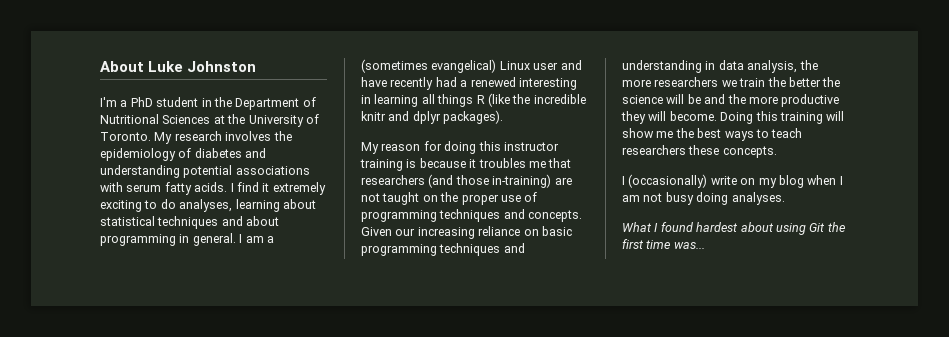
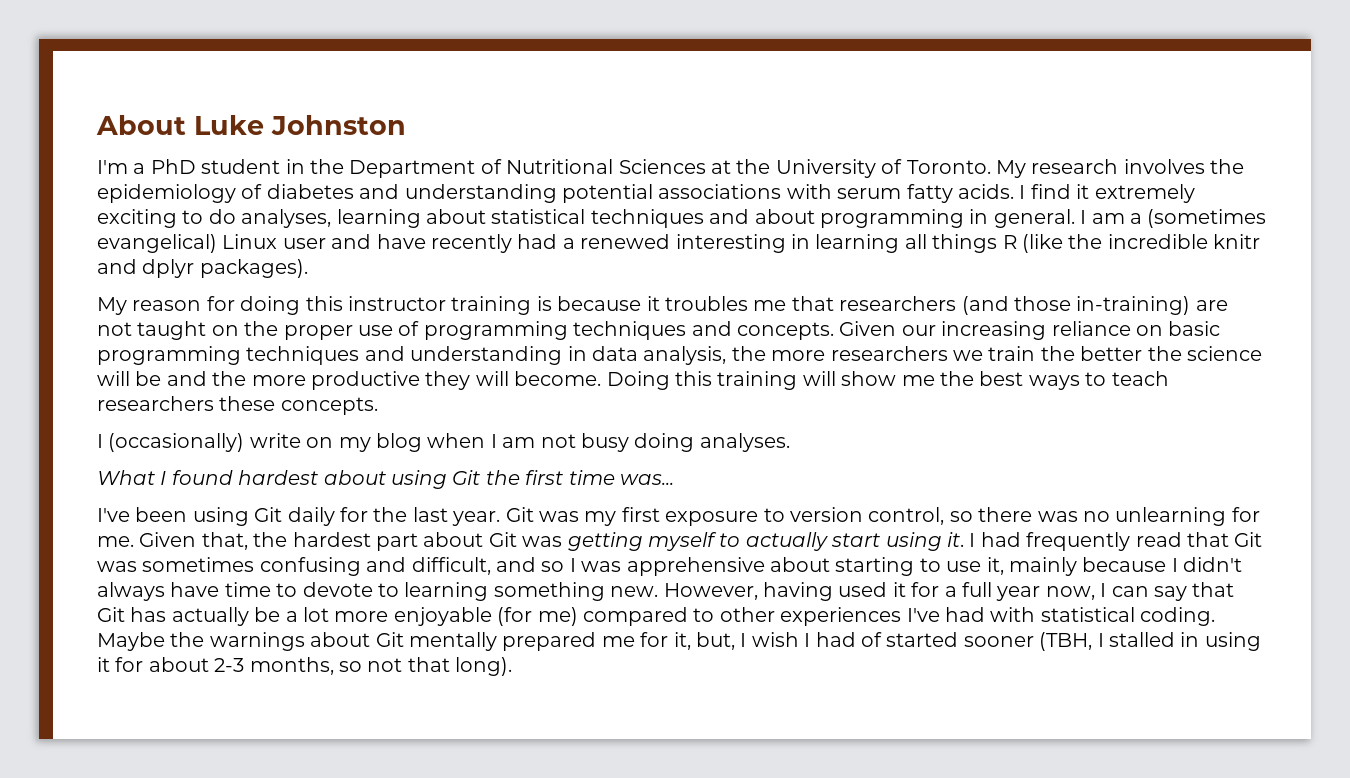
+ I've been using Git daily for the last year. Git was my first exposure to version control, so there was no unlearning for me. Given that, the hardest part about Git was getting myself to actually start using it. I had frequently read that Git was sometimes confusing and difficult, and so I was apprehensive about starting to use it, mainly because I didn't always have time to devote to learning something new. However, having used it for a full year now, I can say that Git has actually be a lot more enjoyable (for me) compared to other experiences I've had with statistical coding. Maybe the warnings about Git mentally prepared me for it, but, I wish I had of started sooner (TBH, I stalled in using it for about 2-3 months, so not that long).

